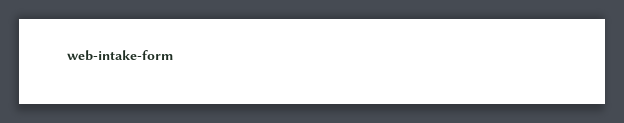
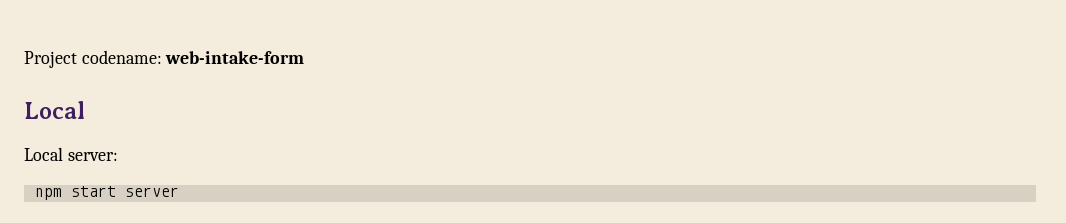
- web-intake-form
+ Project codename: web-intake-form
+ Local
+ Local server:
+ npm start server

